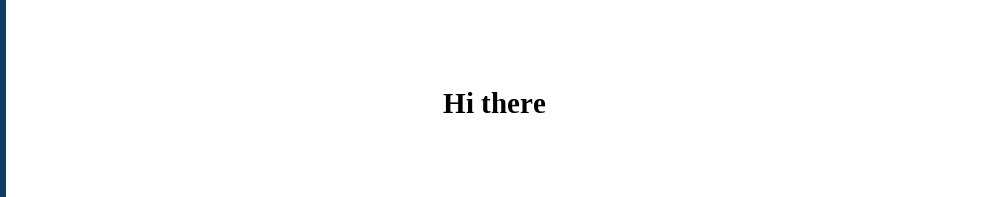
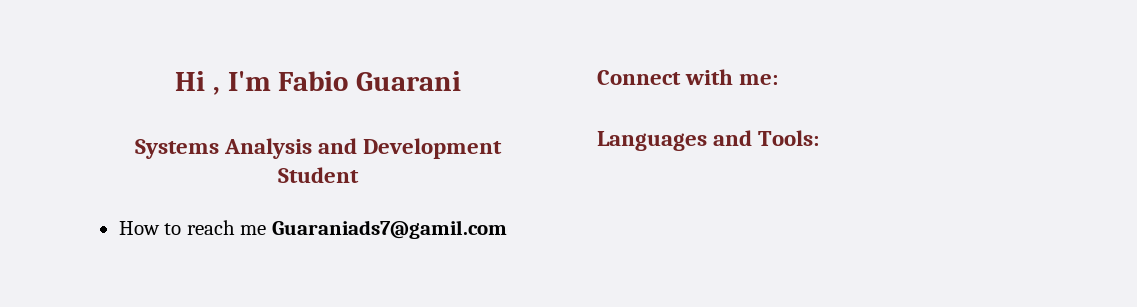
- Hi there
+ Hi , I'm Fabio Guarani
+ Systems Analysis and Development Student
+ How to reach me Guaraniads7@gamil.com
+ Connect with me:
+ Languages and Tools:

